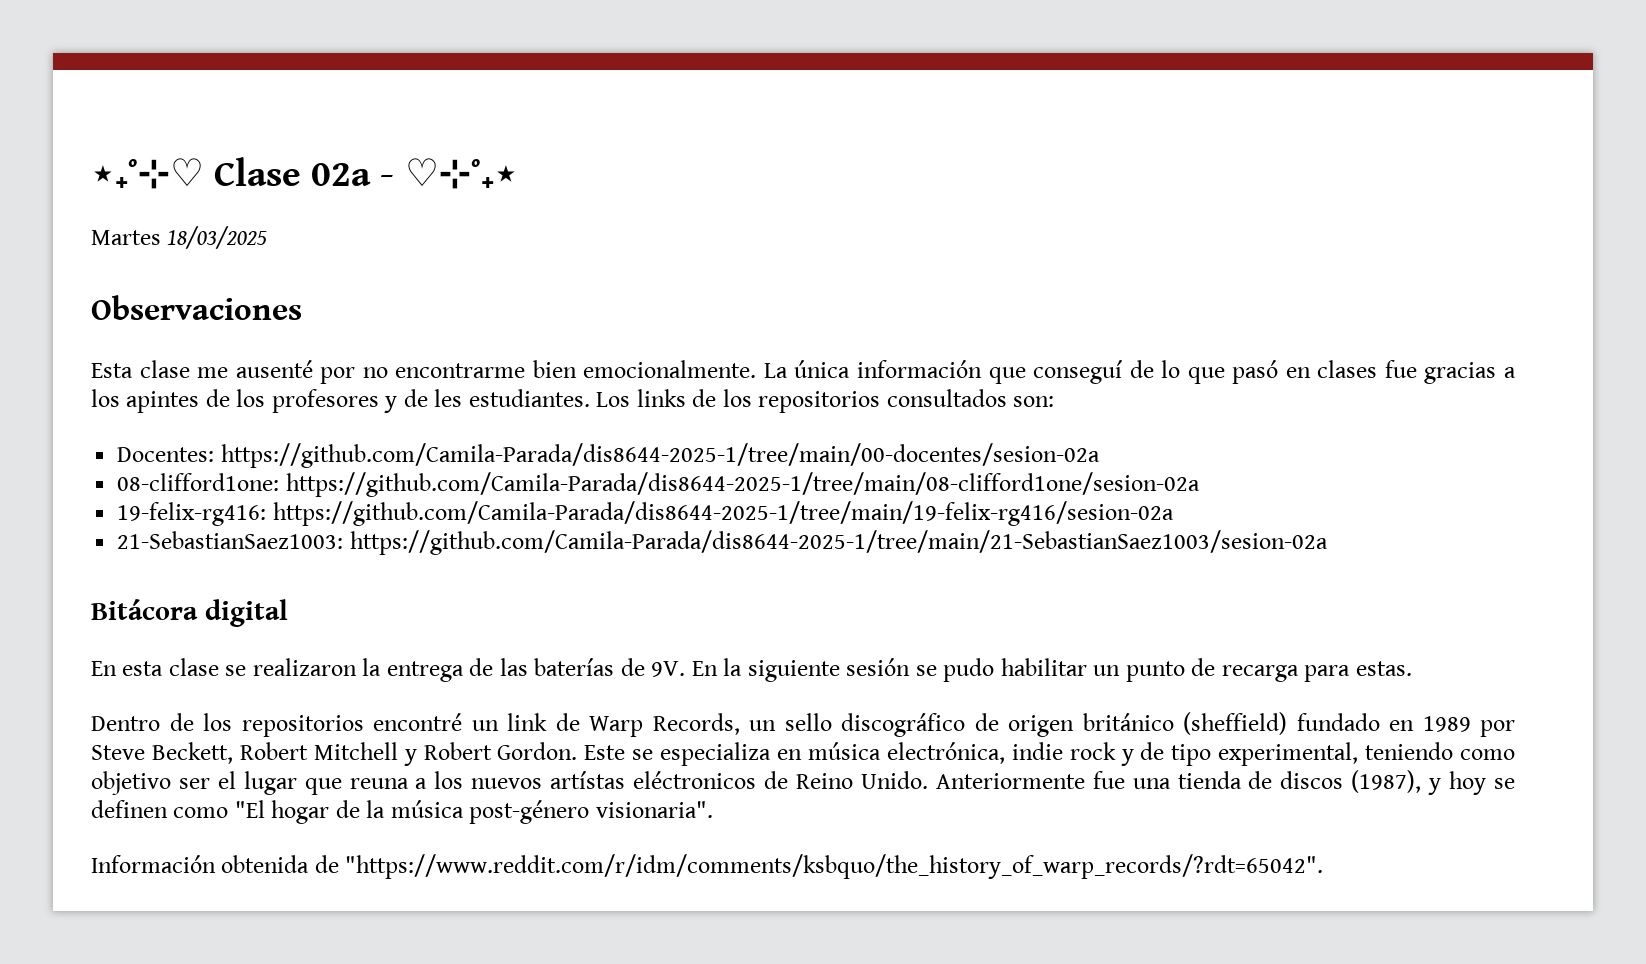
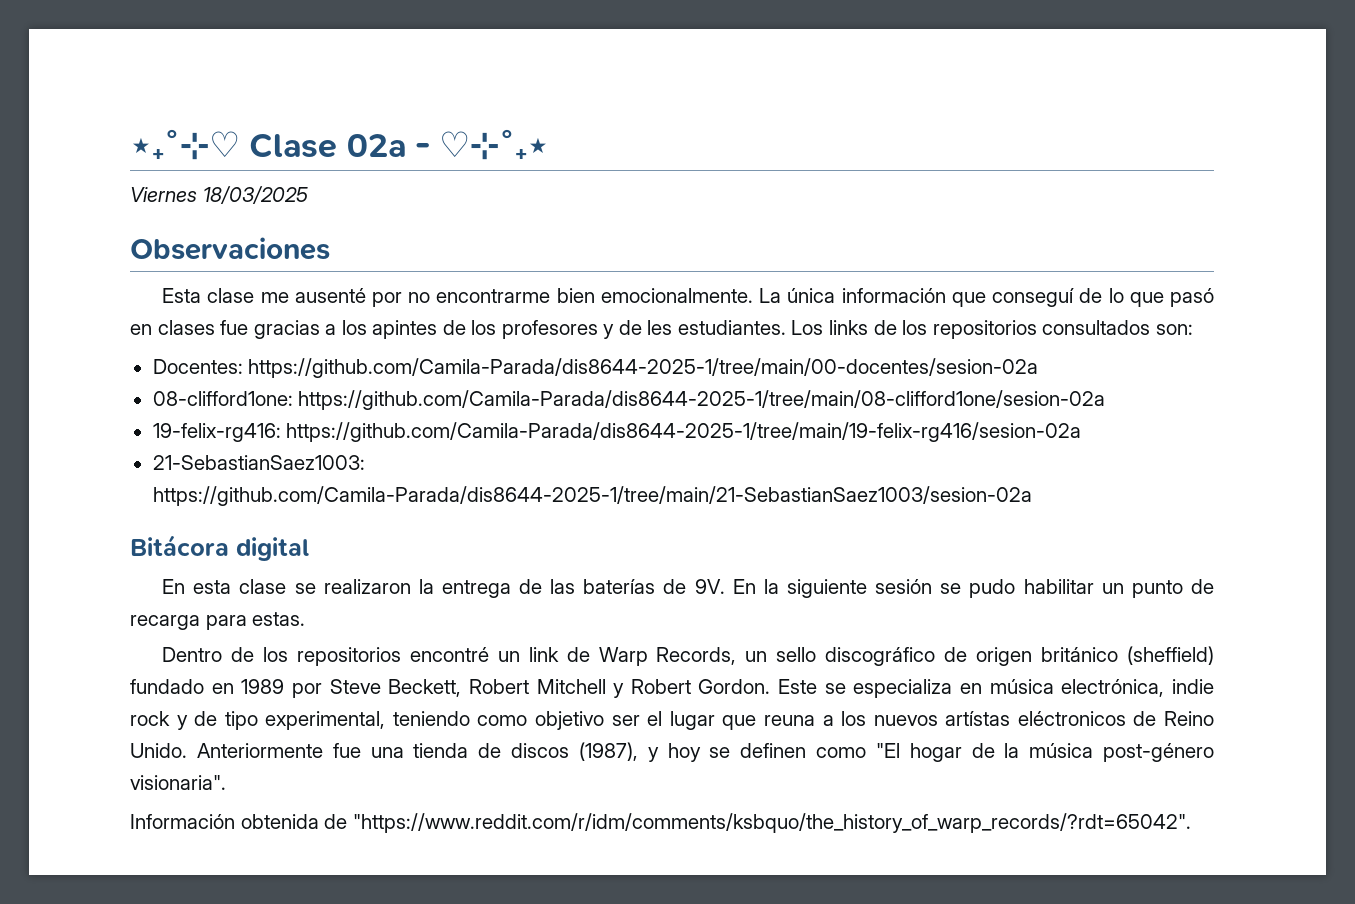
- Martes 18/03/2025
+ Viernes 18/03/2025

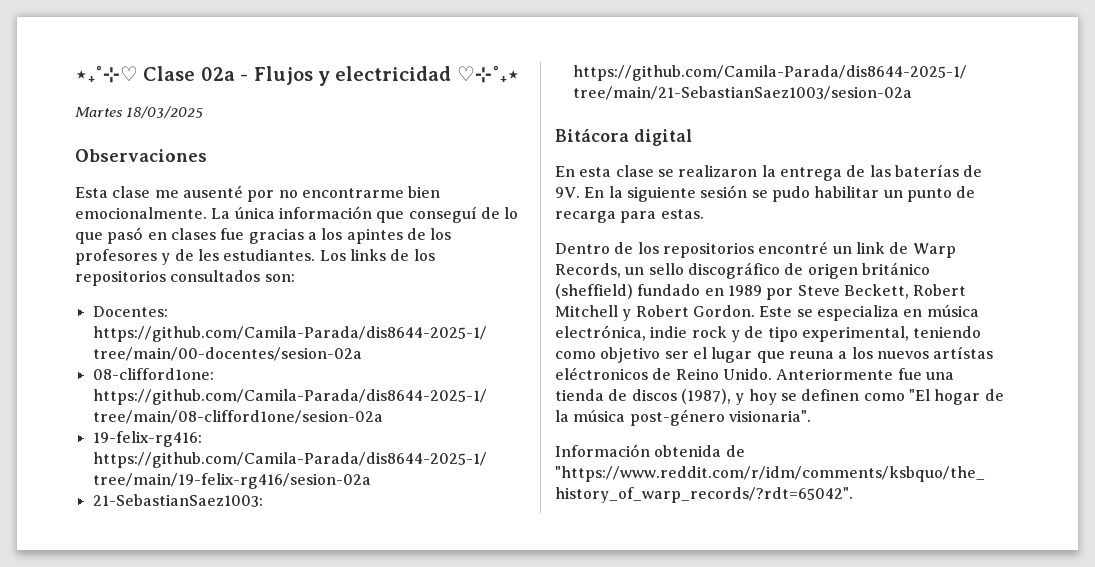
- ⋆₊˚⊹♡ Clase 02a - ♡⊹˚₊⋆
+ ⋆₊˚⊹♡ Clase 02a - Flujos y electricidad ♡⊹˚₊⋆
- Viernes 18/03/2025
+ Martes 18/03/2025

